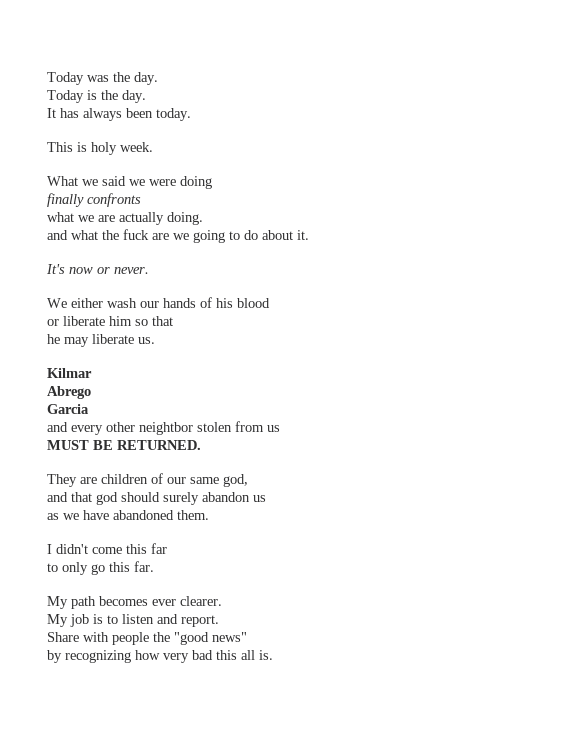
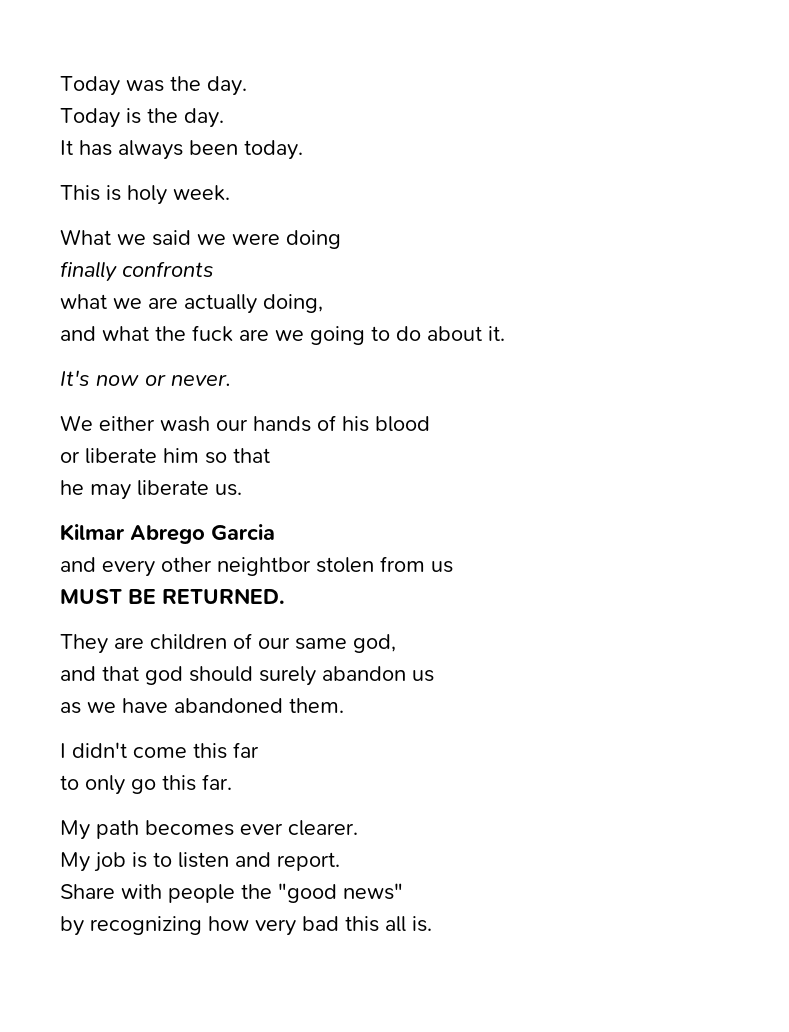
- what we are actually doing.
+ what we are actually doing,
- Kilmar
- Abrego
- Garcia
+ Kilmar Abrego Garcia

